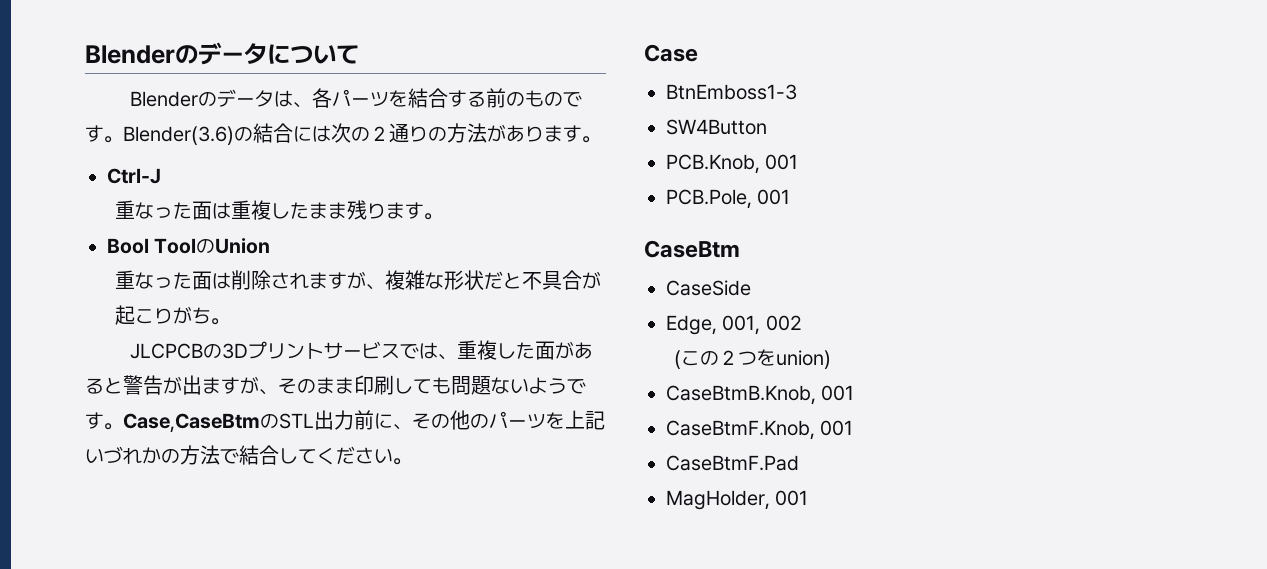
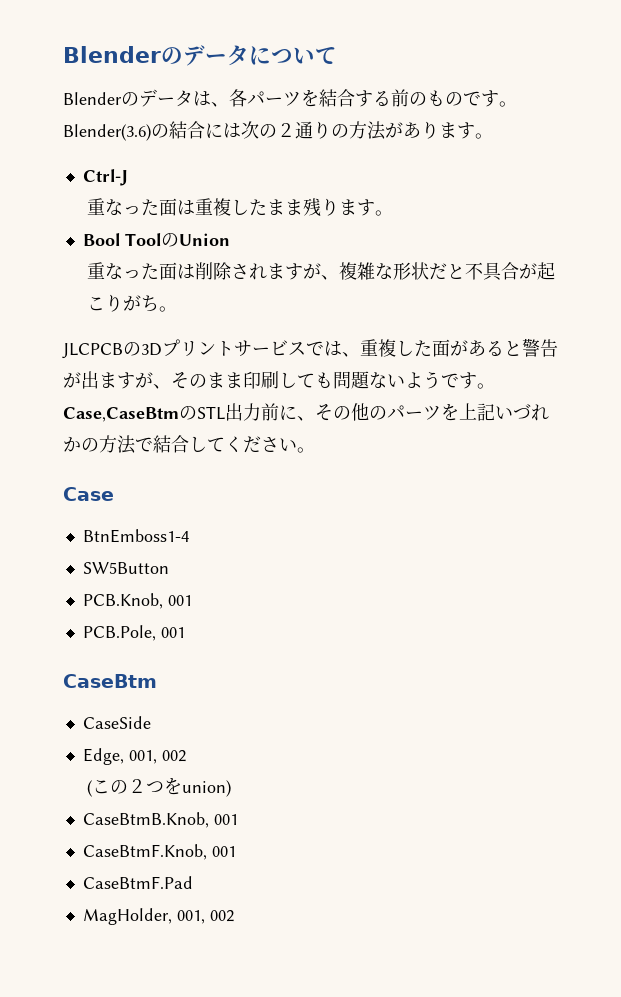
- BtnEmboss1-3
- SW4Button
+ BtnEmboss1-4
+ SW5Button
- MagHolder, 001
+ MagHolder, 001, 002

